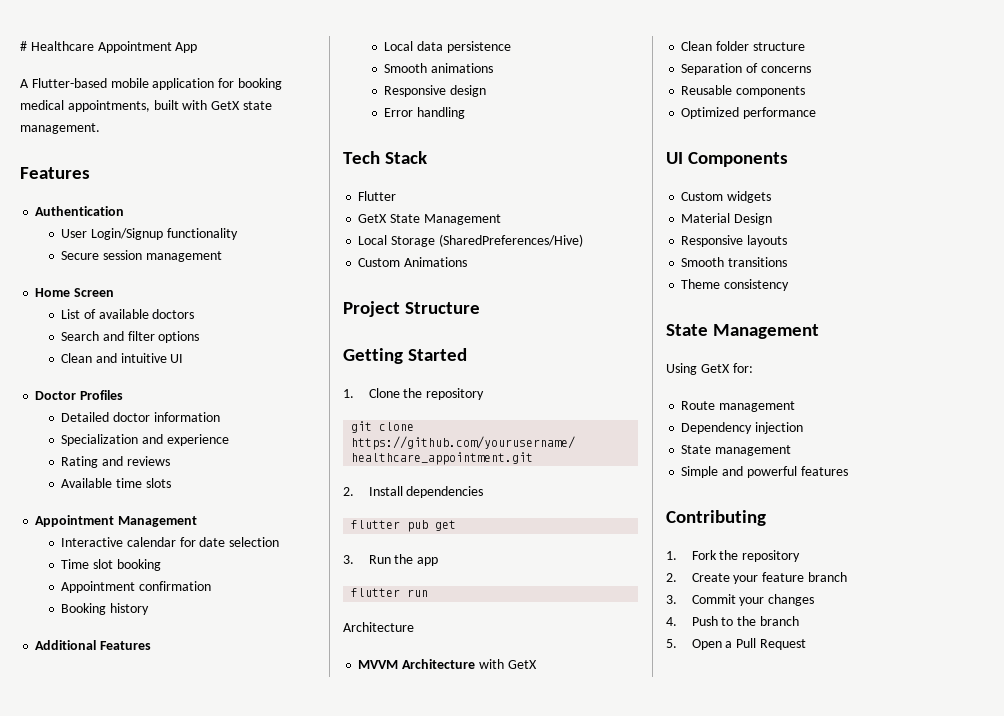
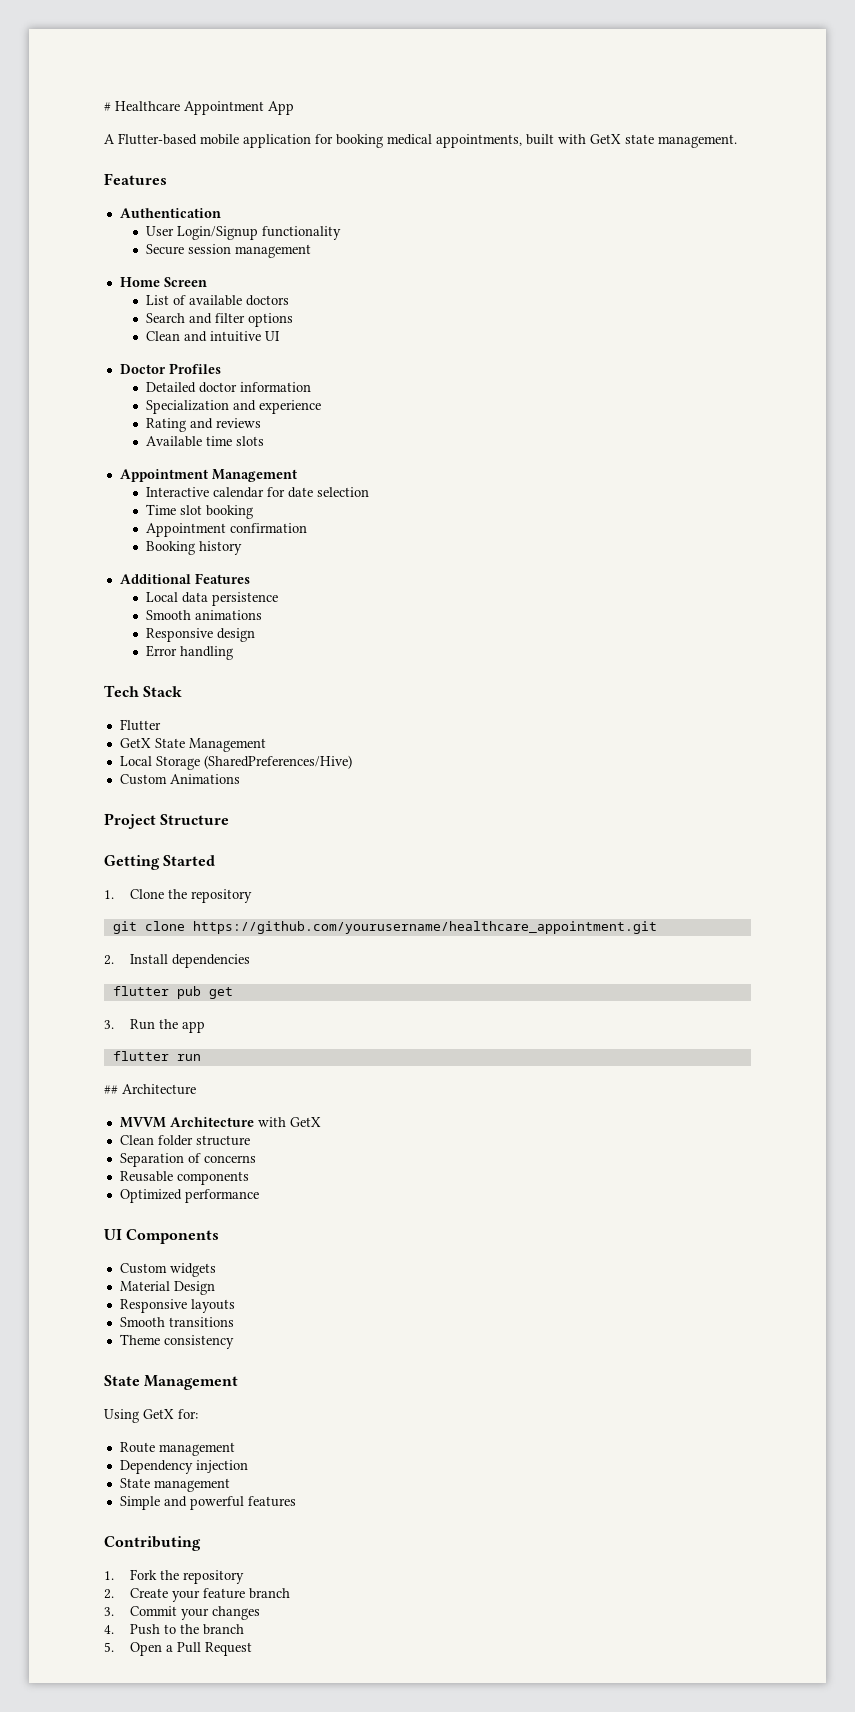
  flutter run
- Architecture
+ ## Architecture

